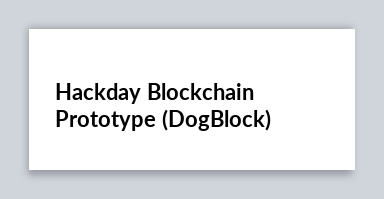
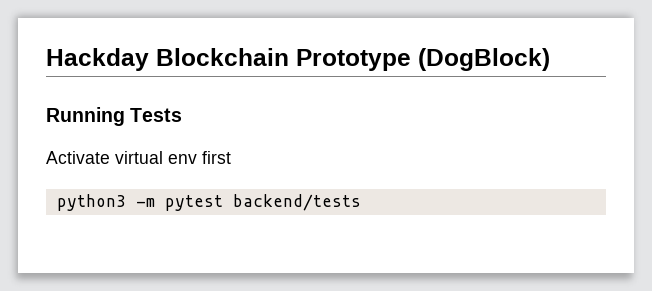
+ Running Tests
+ Activate virtual env first
+ python3 -m pytest backend/tests

